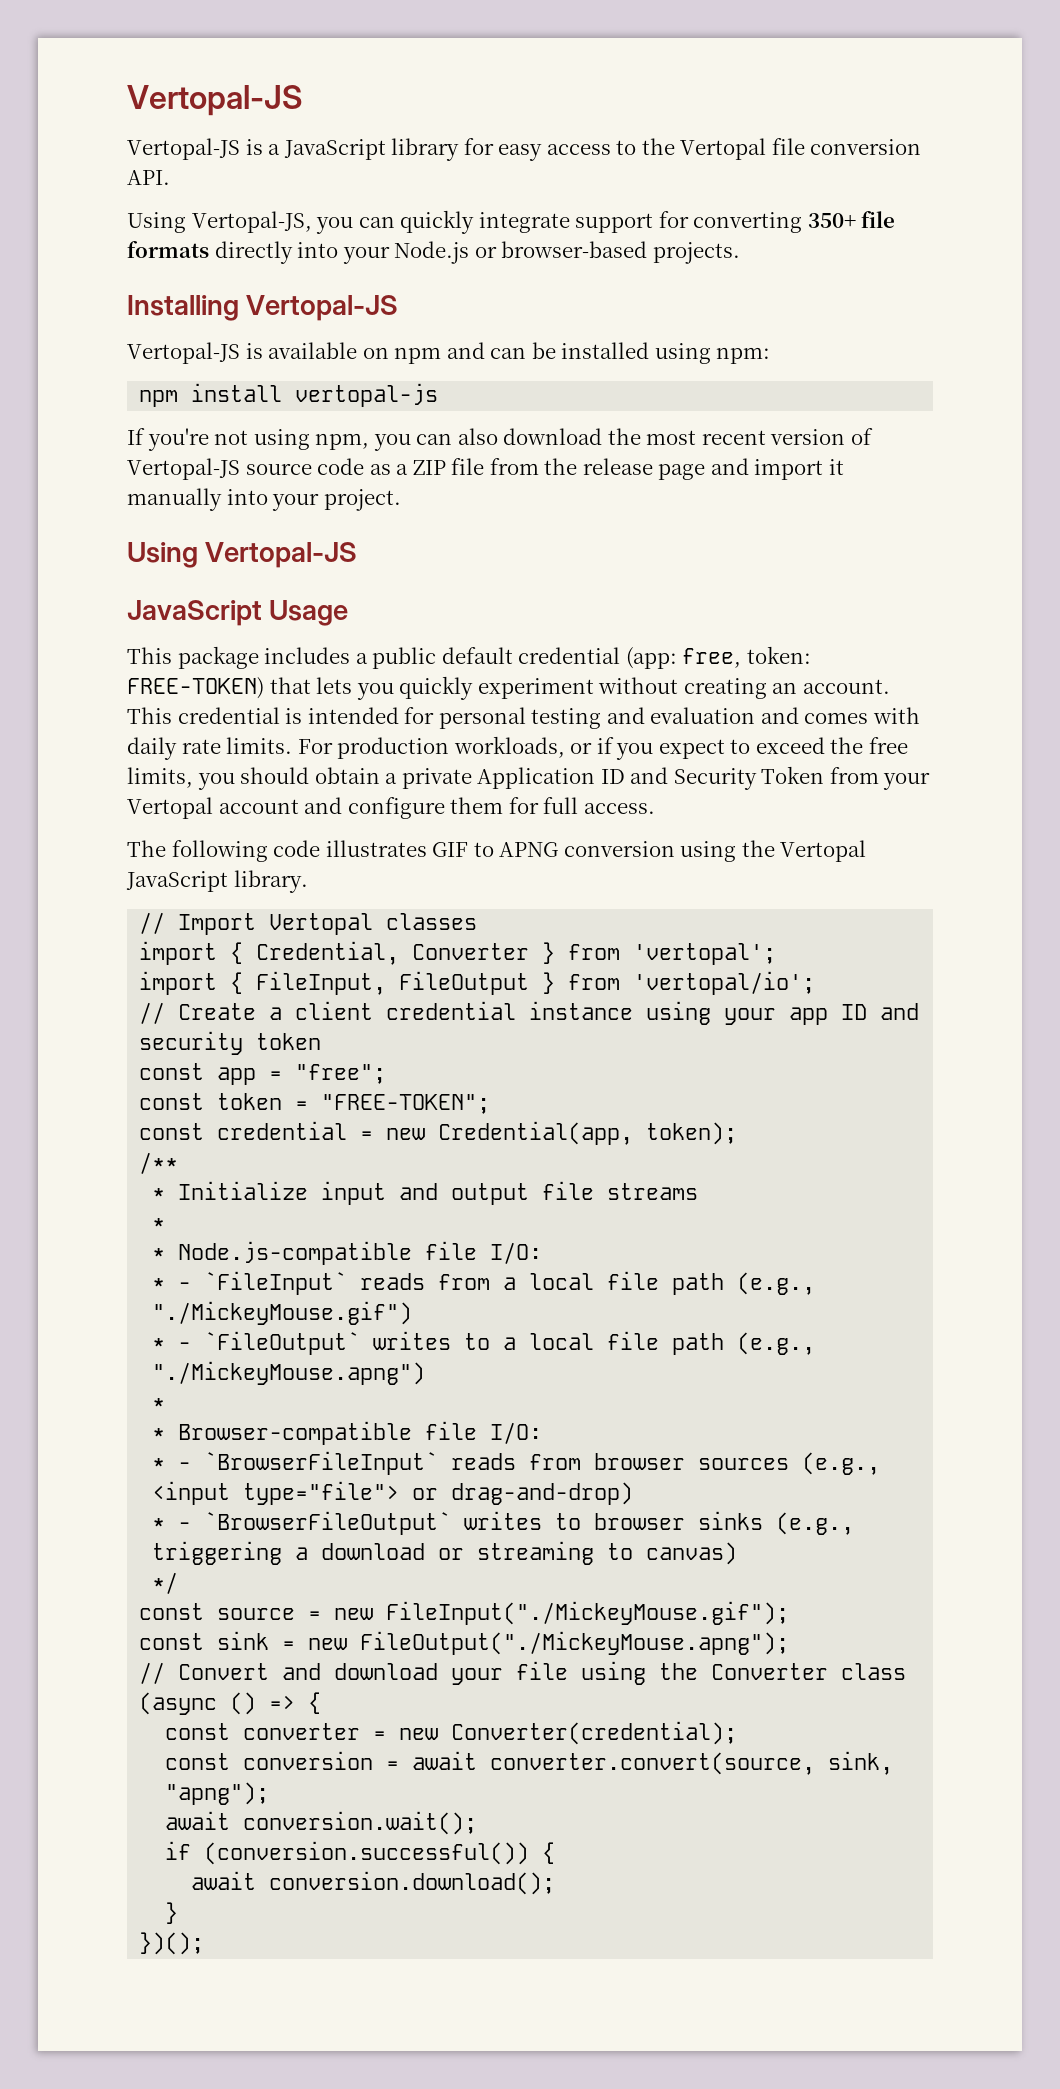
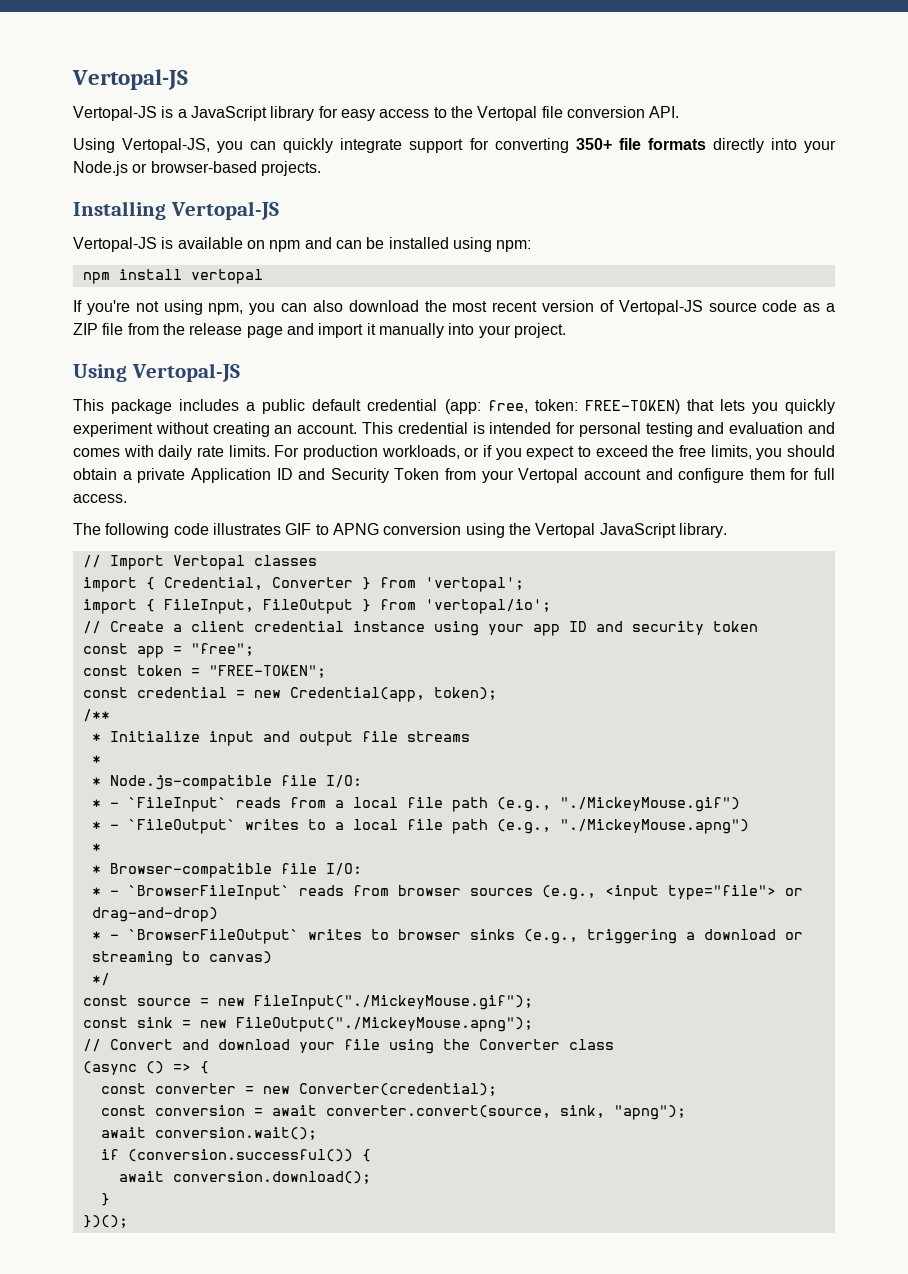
- npm install vertopal-js
+ npm install vertopal
- JavaScript Usage

